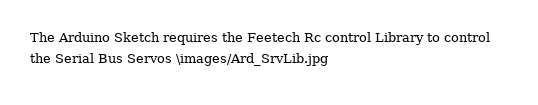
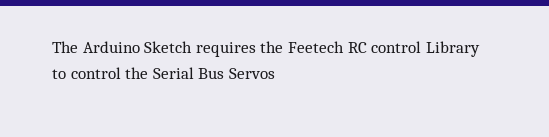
- The Arduino Sketch requires the Feetech Rc control Library to control the Serial Bus Servos \images/Ard_SrvLib.jpg
+ The Arduino Sketch requires the Feetech RC control Library to control the Serial Bus Servos

